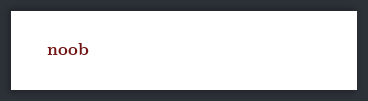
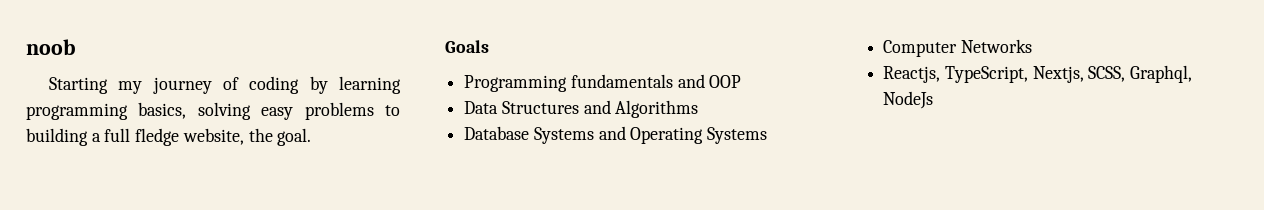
+ Starting my journey of coding by learning programming basics, solving easy problems to building a full fledge website, the goal.
+ Goals
+ Programming fundamentals and OOP
+ Data Structures and Algorithms
+ Database Systems and Operating Systems
+ Computer Networks
+ Reactjs, TypeScript, Nextjs, SCSS, Graphql, NodeJs

